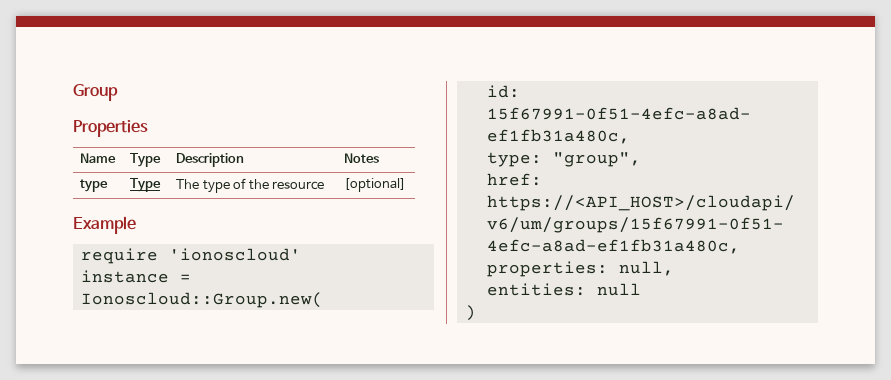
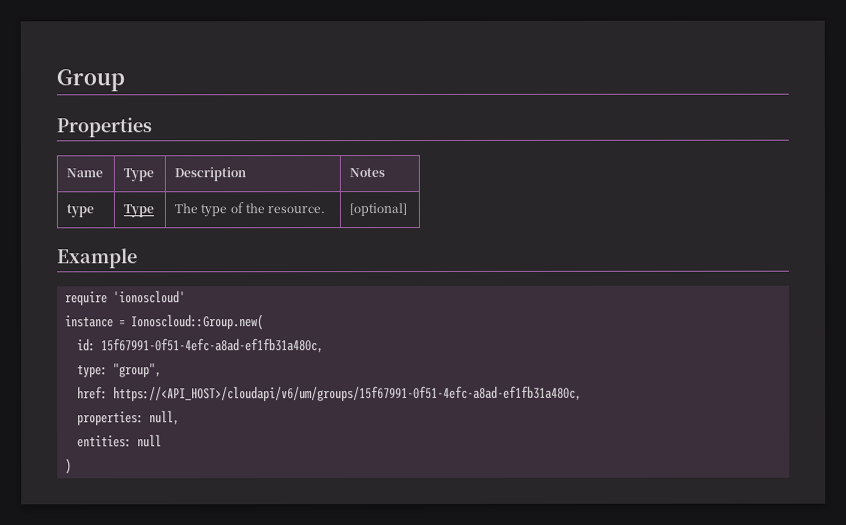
- type | Type | The type of the resource | [optional]
+ type | Type | The type of the resource. | [optional]

